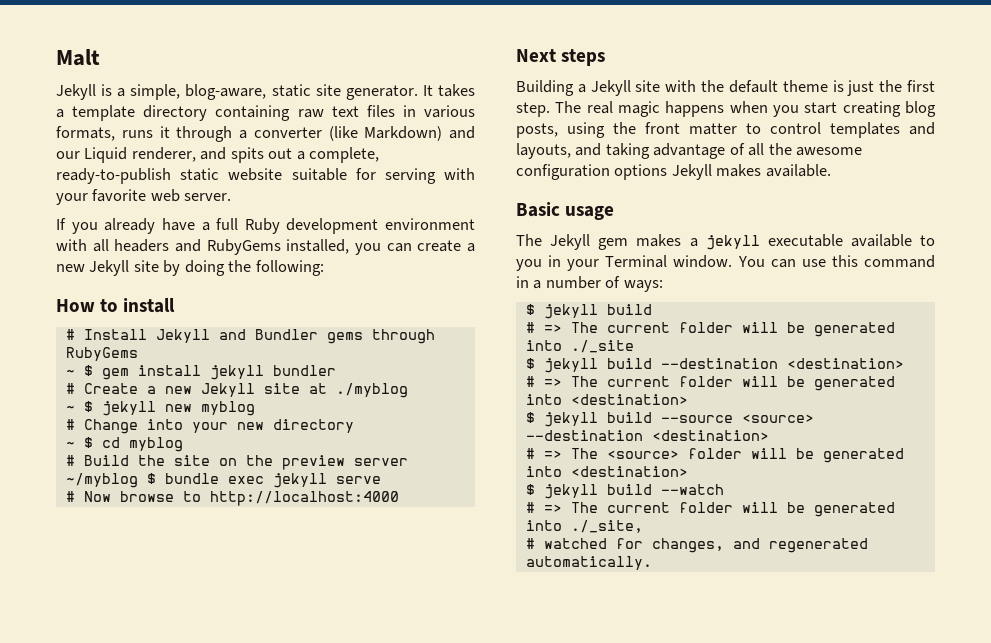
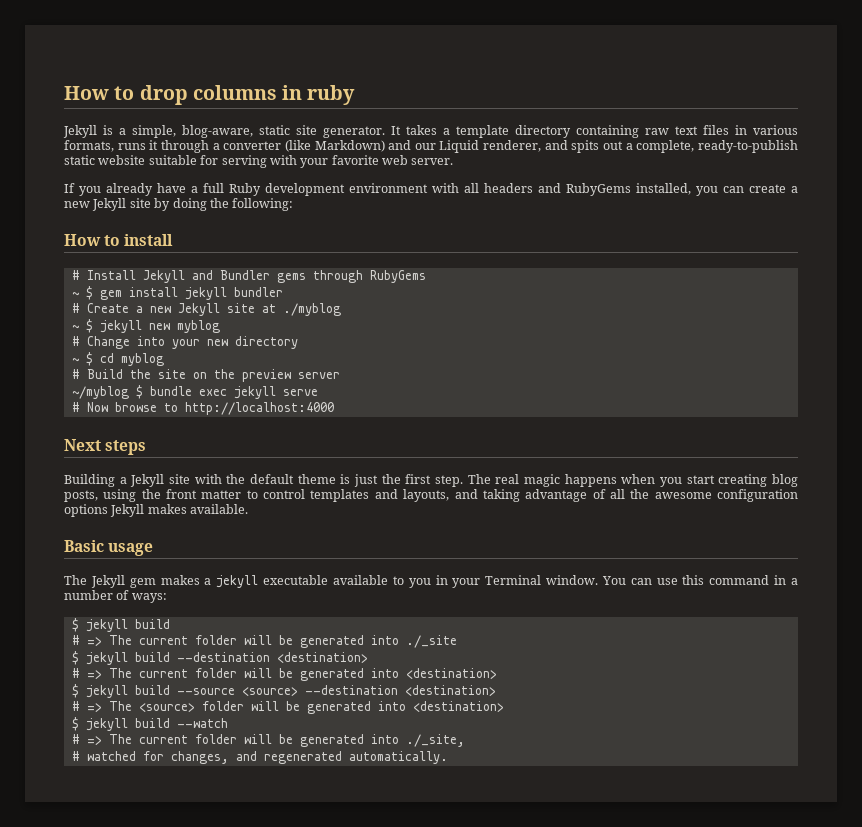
- Malt
+ How to drop columns in ruby

